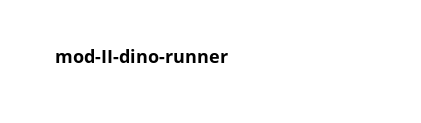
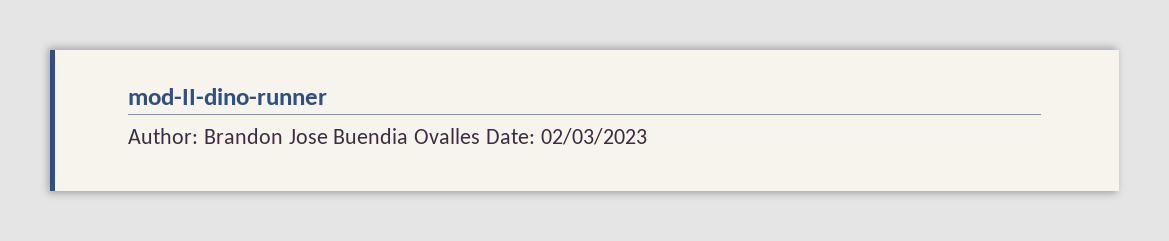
+ Author: Brandon Jose Buendia Ovalles Date: 02/03/2023

